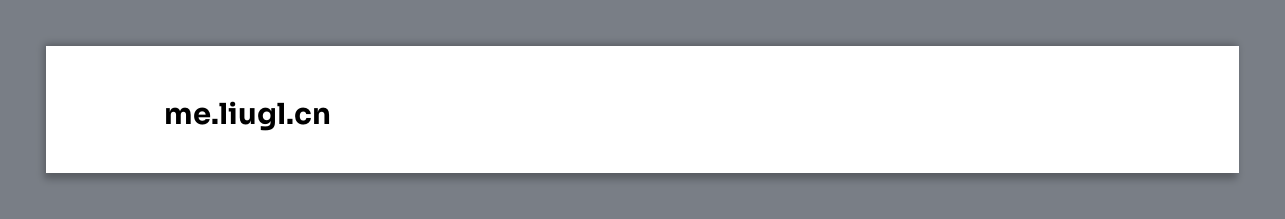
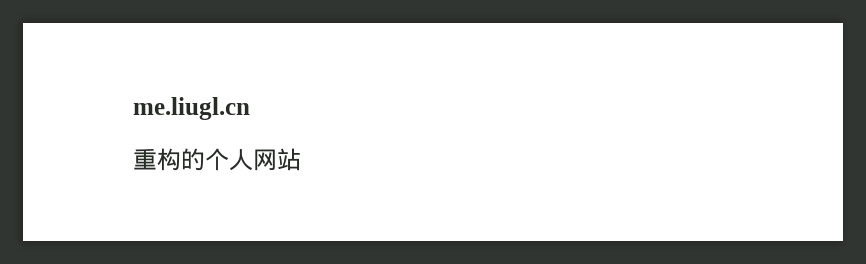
+ 重构的个人网站

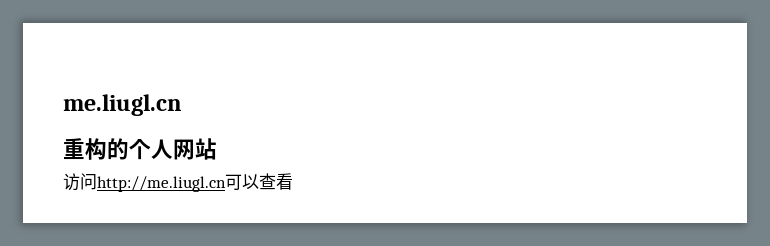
+ 访问http://me.liugl.cn可以查看

